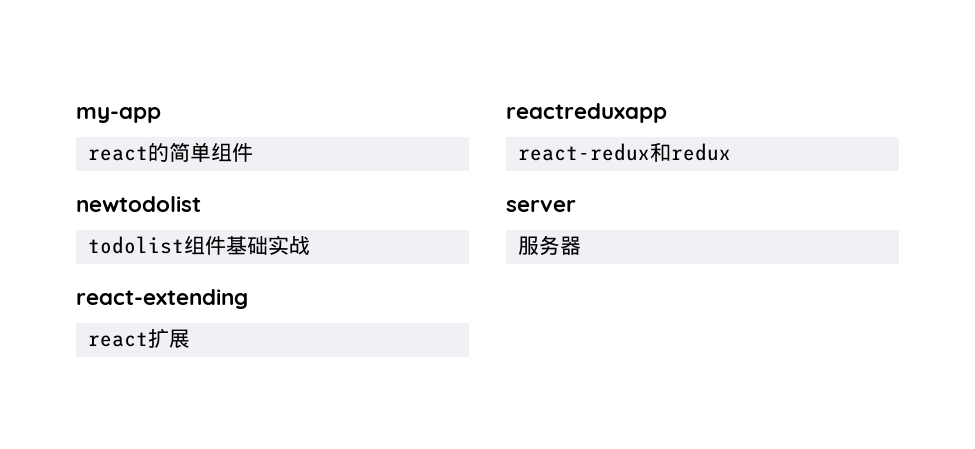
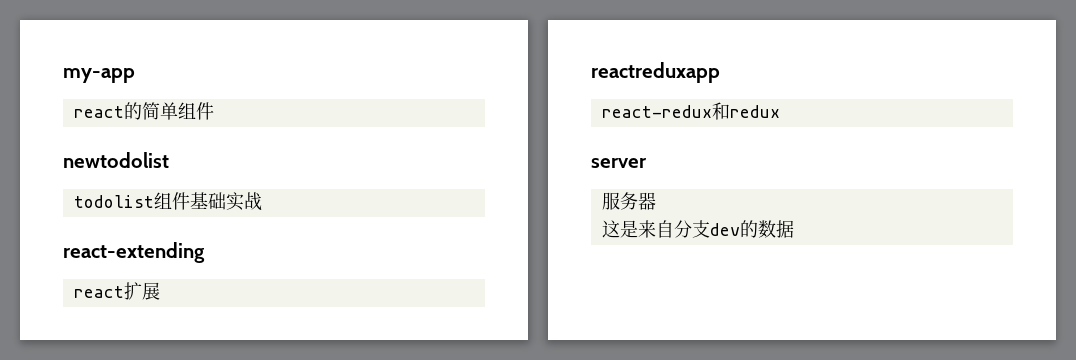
+ 这是来自分支dev的数据

